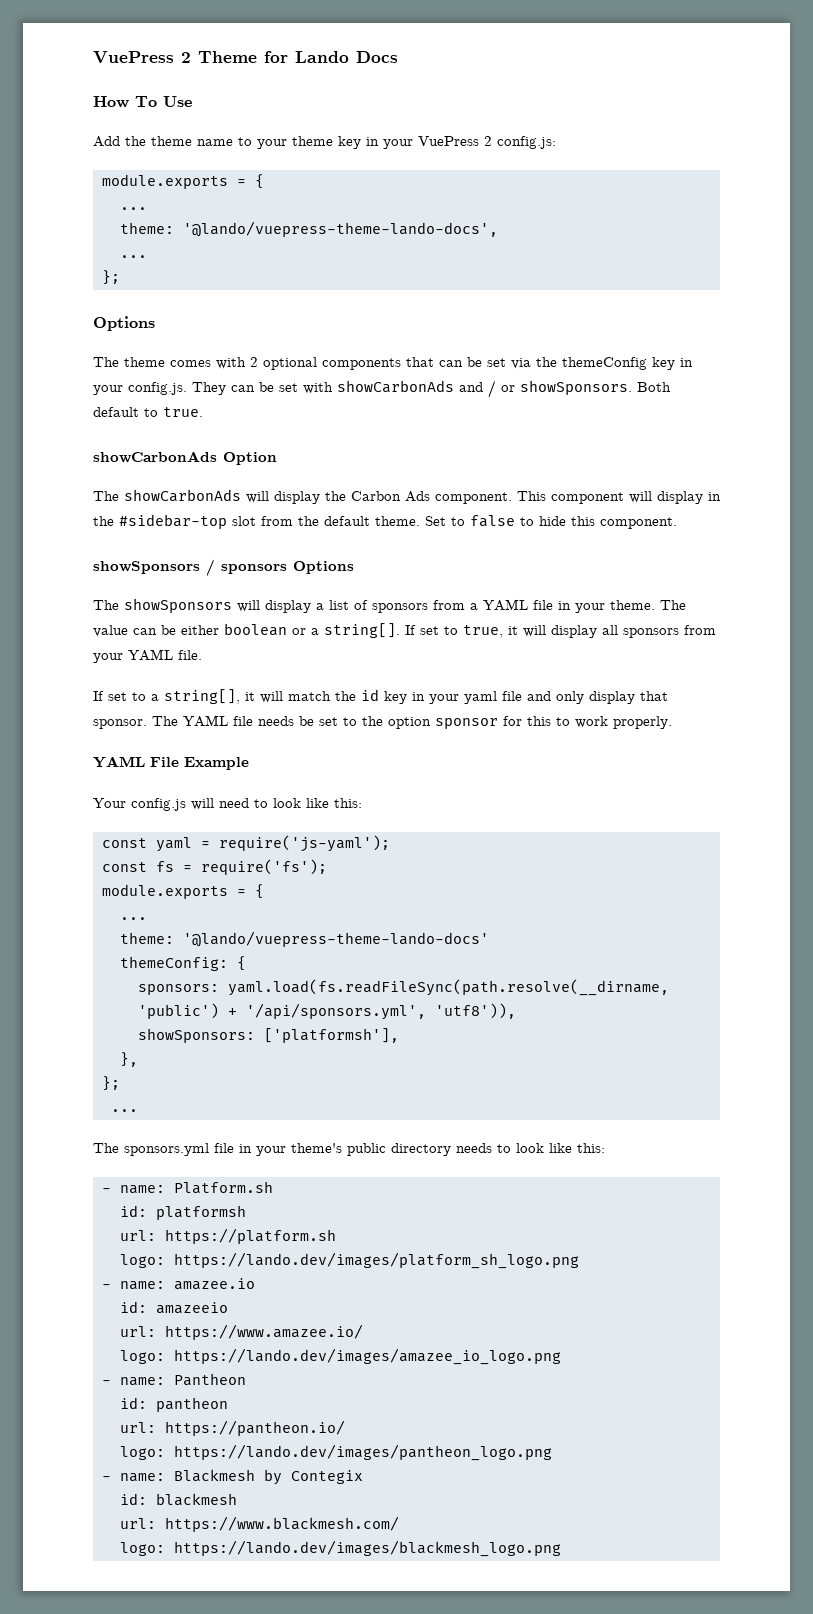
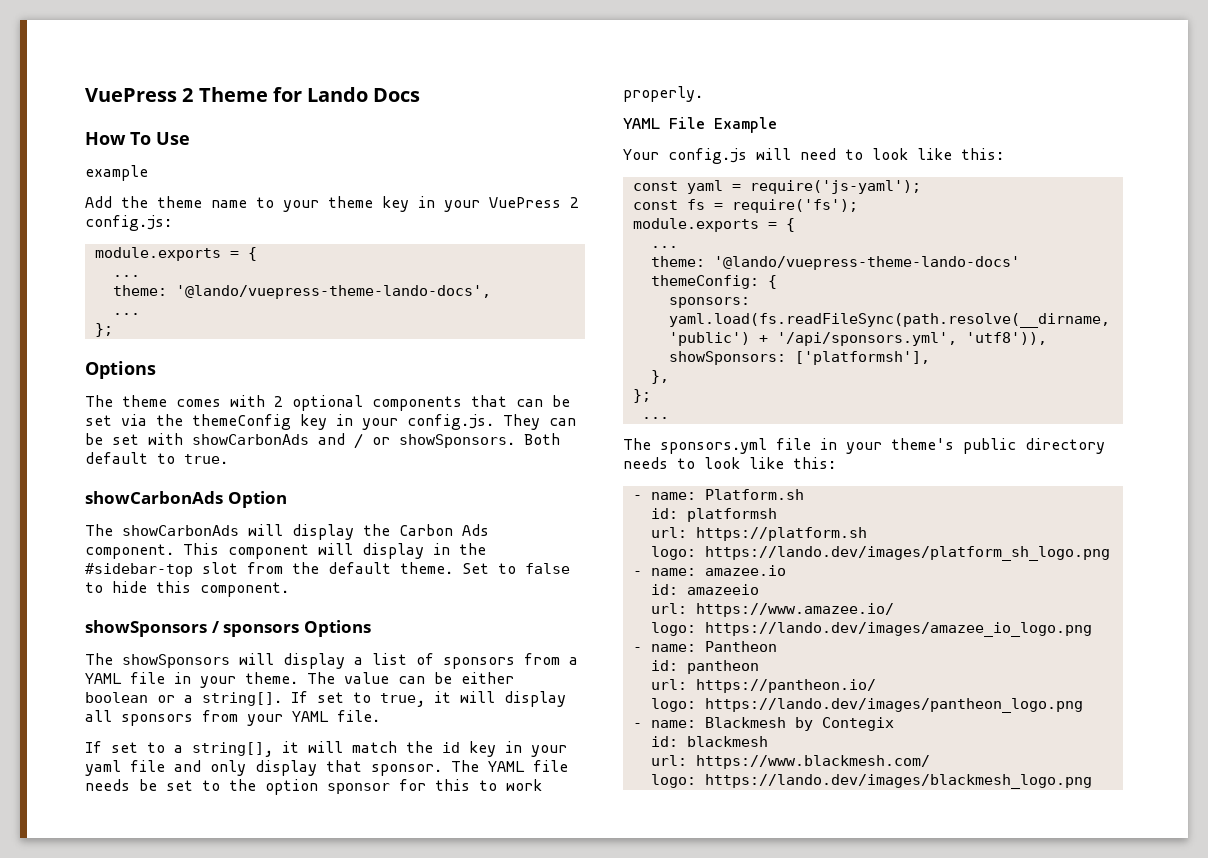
+ example

